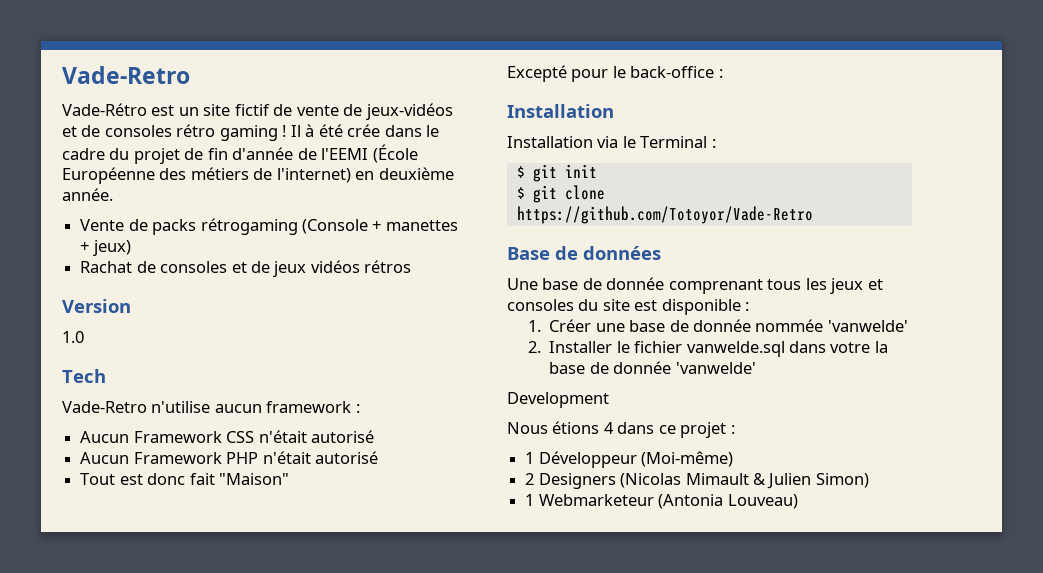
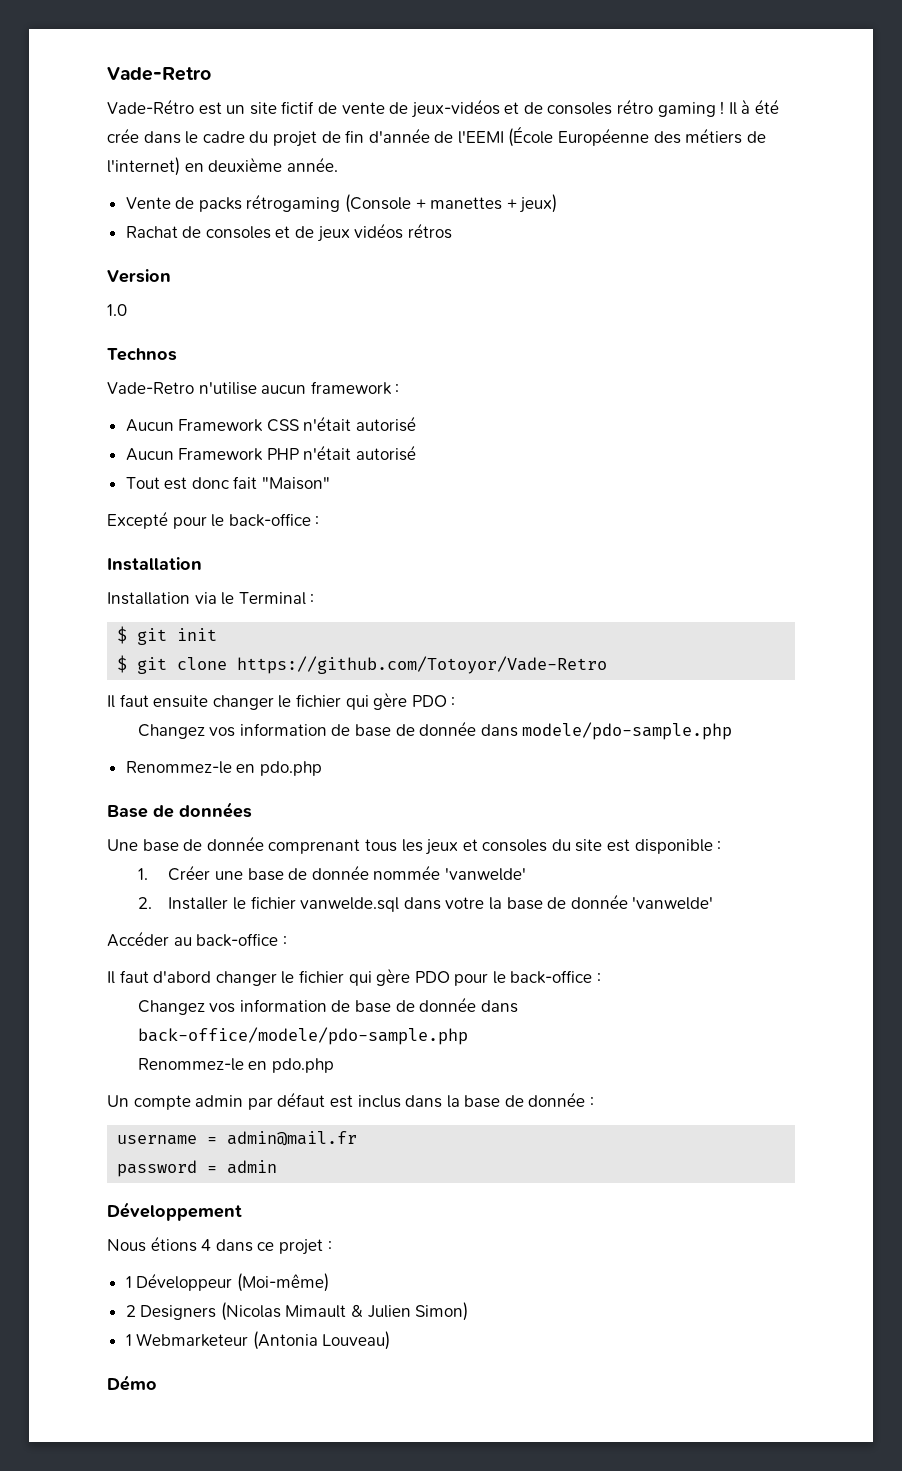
- Tech
+ Technos
+ Il faut ensuite changer le fichier qui gère PDO :
+ Changez vos information de base de donnée dans modele/pdo-sample.php
+ Renommez-le en pdo.php
- Development
+ Accéder au back-office :
+ Il faut d'abord changer le fichier qui gère PDO pour le back-office :
+ Changez vos information de base de donnée dans back-office/modele/pdo-sample.php
+ Renommez-le en pdo.php
+ Un compte admin par défaut est inclus dans la base de donnée :
+ username = admin@mail.fr
+ password = admin
+ Développement
+ Démo

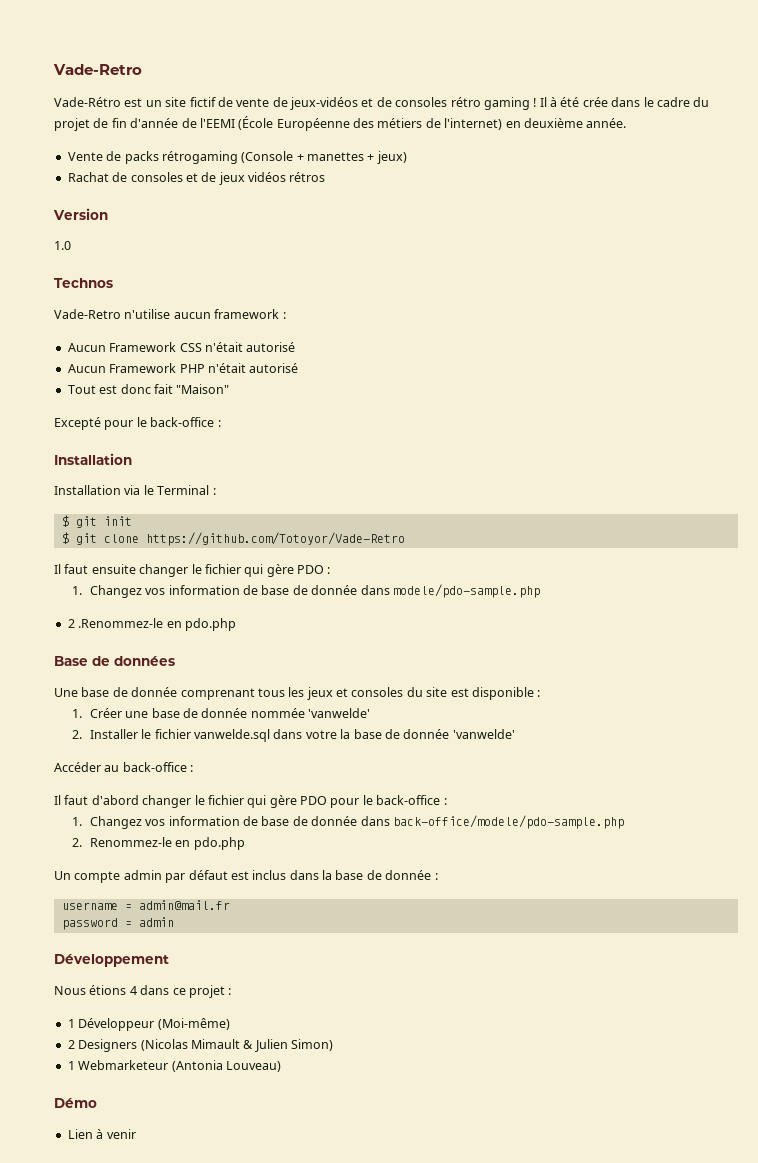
- Changez vos information de base de donnée dans modele/pdo-sample.php
- Renommez-le en pdo.php
+ 1. Changez vos information de base de donnée dans modele/pdo-sample.php
+ 2 .Renommez-le en pdo.php
- Changez vos information de base de donnée dans back-office/modele/pdo-sample.php
- Renommez-le en pdo.php
+ 1. Changez vos information de base de donnée dans back-office/modele/pdo-sample.php
+ 2. Renommez-le en pdo.php
+ Lien à venir

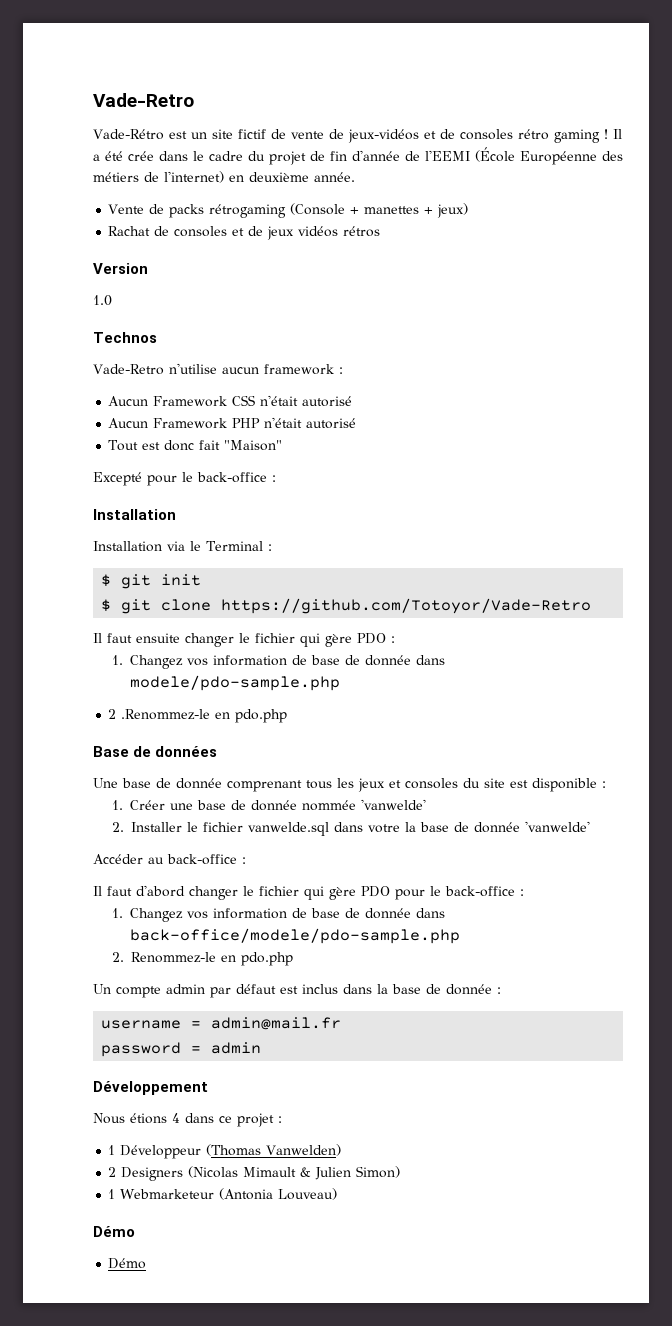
- Il à été crée dans le cadre du projet de fin d'année de l'EEMI (École Européenne des métiers de l'internet) en deuxième année.
+ Il a été crée dans le cadre du projet de fin d'année de l'EEMI (École Européenne des métiers de l'internet) en deuxième année.
- 1 Développeur (Moi-même)
+ 1 Développeur (Thomas Vanwelden)
  1 Webmarketeur (Antonia Louveau)
  Démo
- Lien à venir
+ Démo

